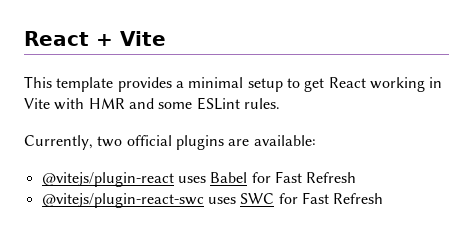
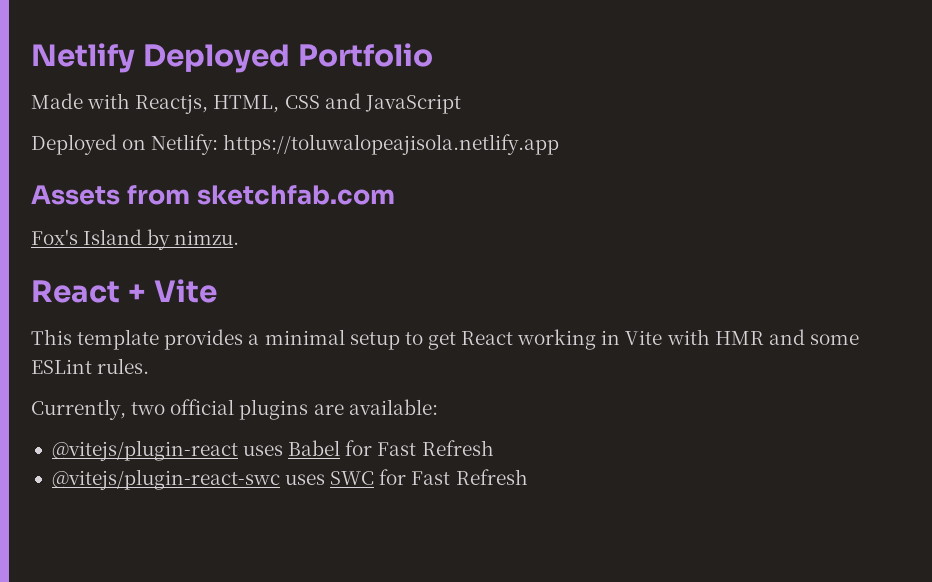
+ Netlify Deployed Portfolio
+ Made with Reactjs, HTML, CSS and JavaScript
+ Deployed on Netlify: https://toluwalopeajisola.netlify.app
+ Assets from sketchfab.com
+ Fox's Island by nimzu.

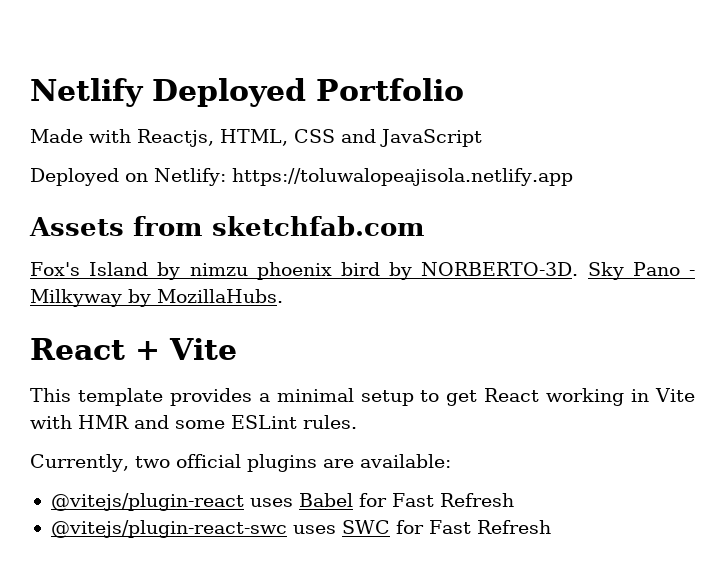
- Fox's Island by nimzu.
+ Fox's Island by nimzu phoenix bird by NORBERTO-3D. Sky Pano - Milkyway by MozillaHubs.

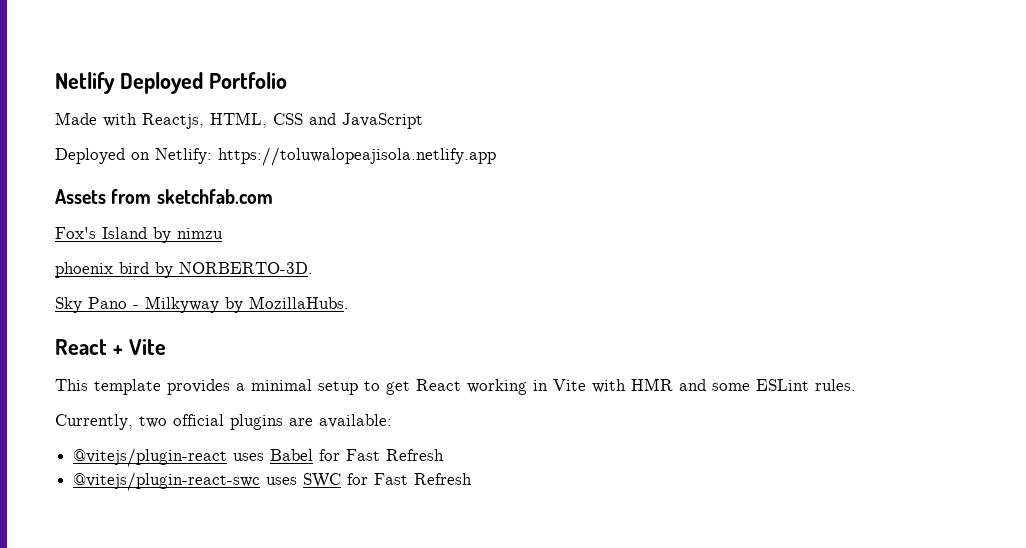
- Fox's Island by nimzu phoenix bird by NORBERTO-3D. Sky Pano - Milkyway by MozillaHubs.
+ Fox's Island by nimzu
+ phoenix bird by NORBERTO-3D.
+ Sky Pano - Milkyway by MozillaHubs.

